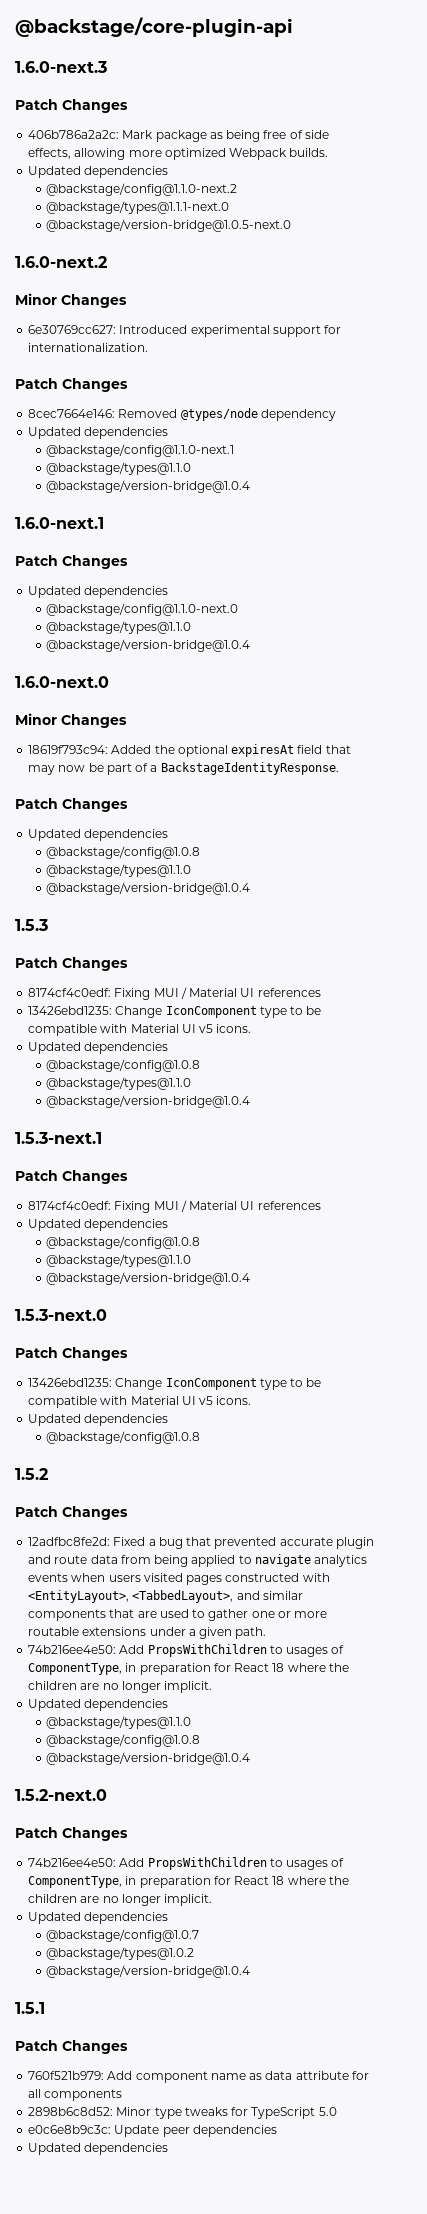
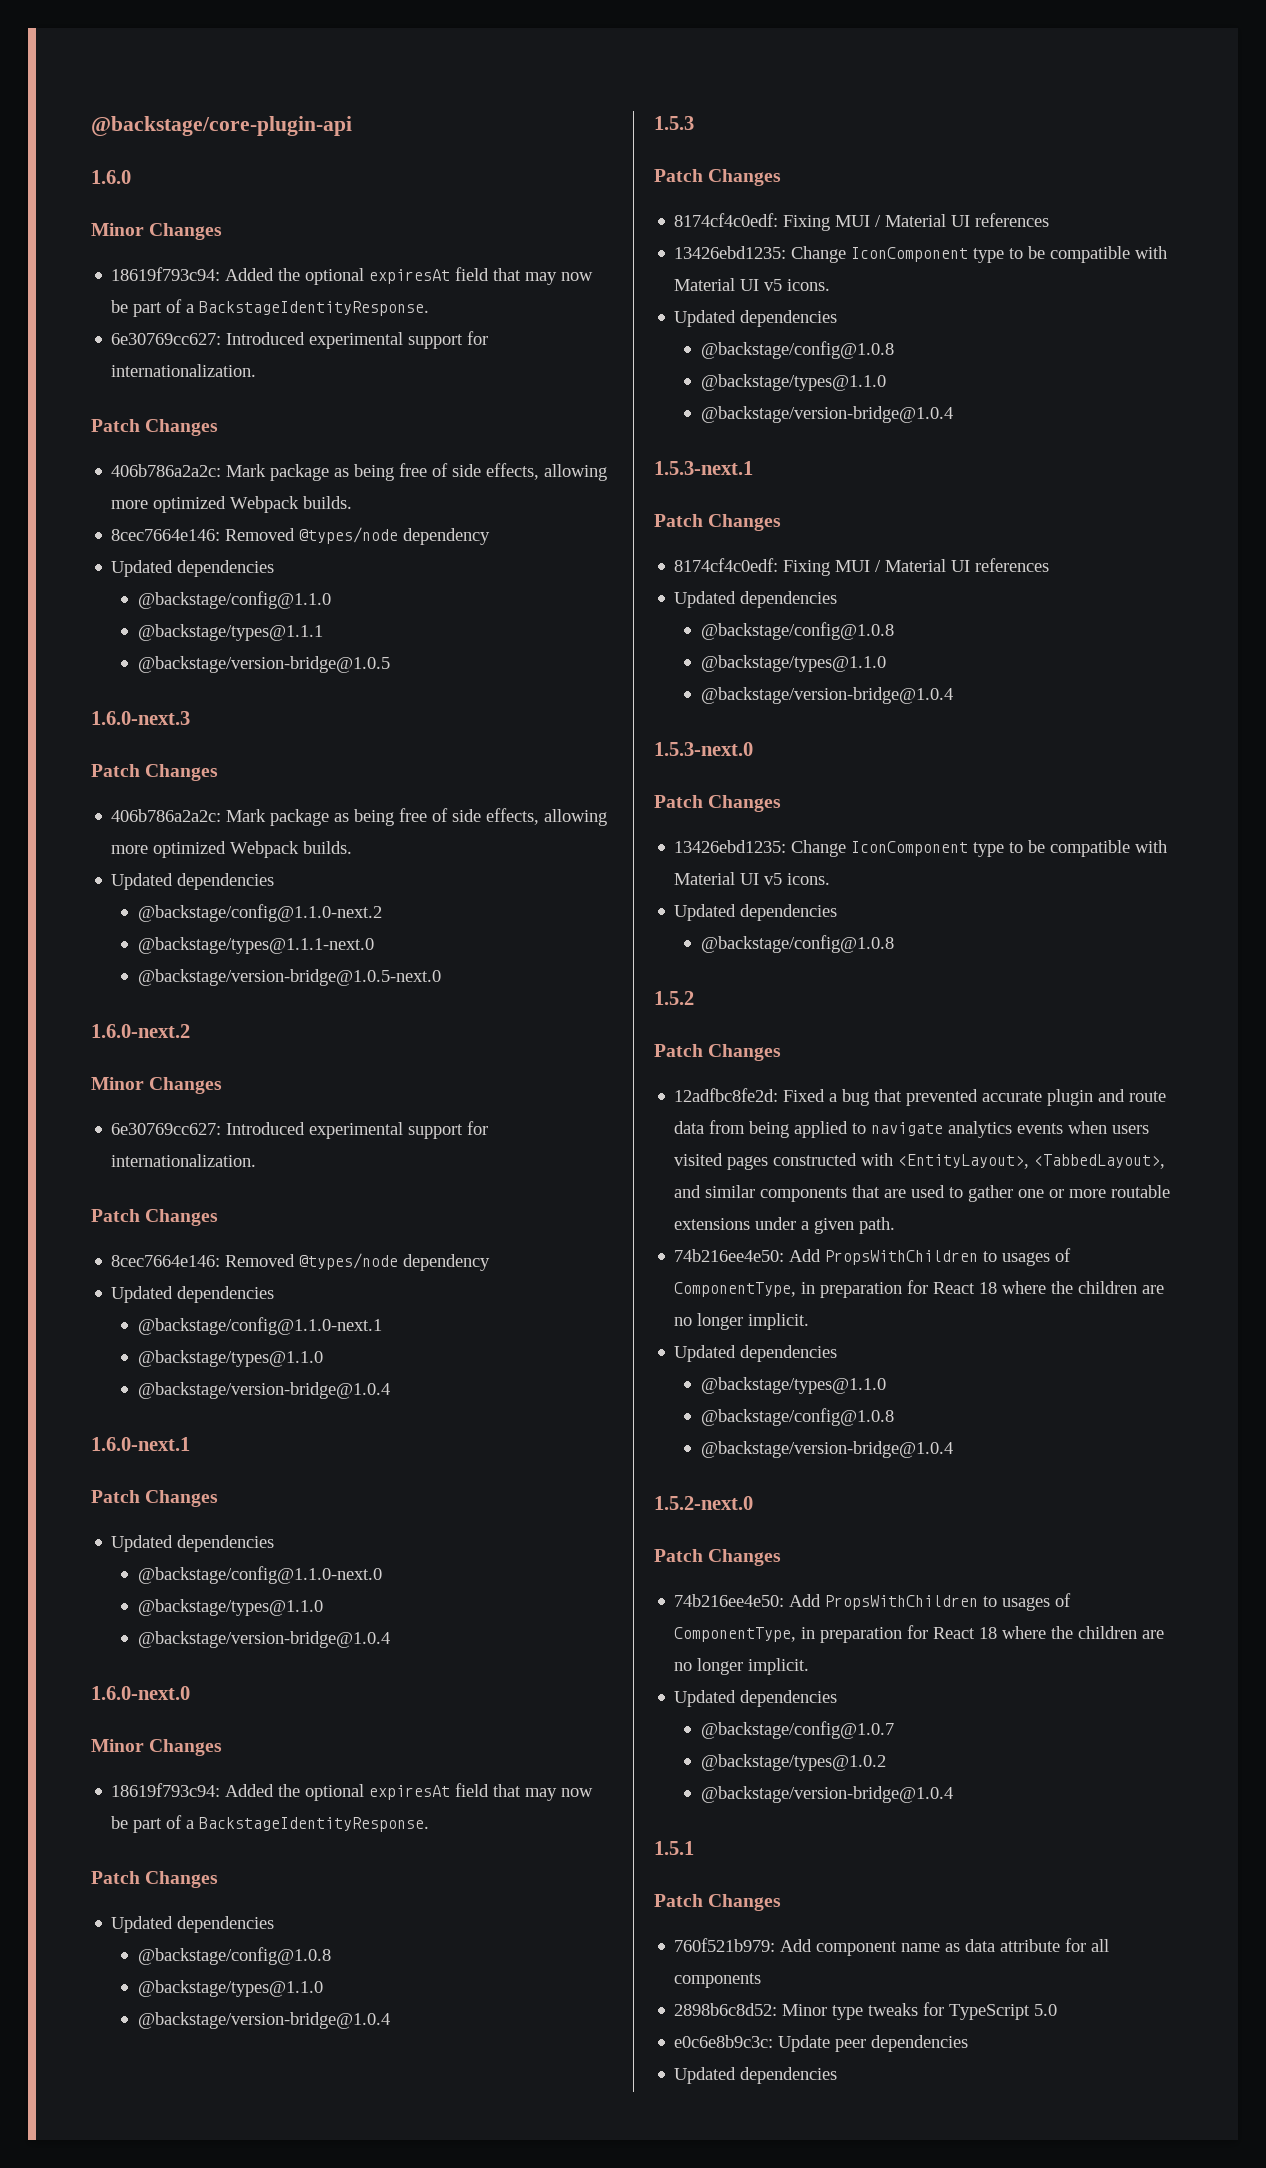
+ 1.6.0
+ Minor Changes
+ 18619f793c94: Added the optional expiresAt field that may now be part of a BackstageIdentityResponse.
+ 6e30769cc627: Introduced experimental support for internationalization.
+ Patch Changes
+ 406b786a2a2c: Mark package as being free of side effects, allowing more optimized Webpack builds.
+ 8cec7664e146: Removed @types/node dependency
+ Updated dependencies
+ @backstage/config@1.1.0
+ @backstage/types@1.1.1
+ @backstage/version-bridge@1.0.5

